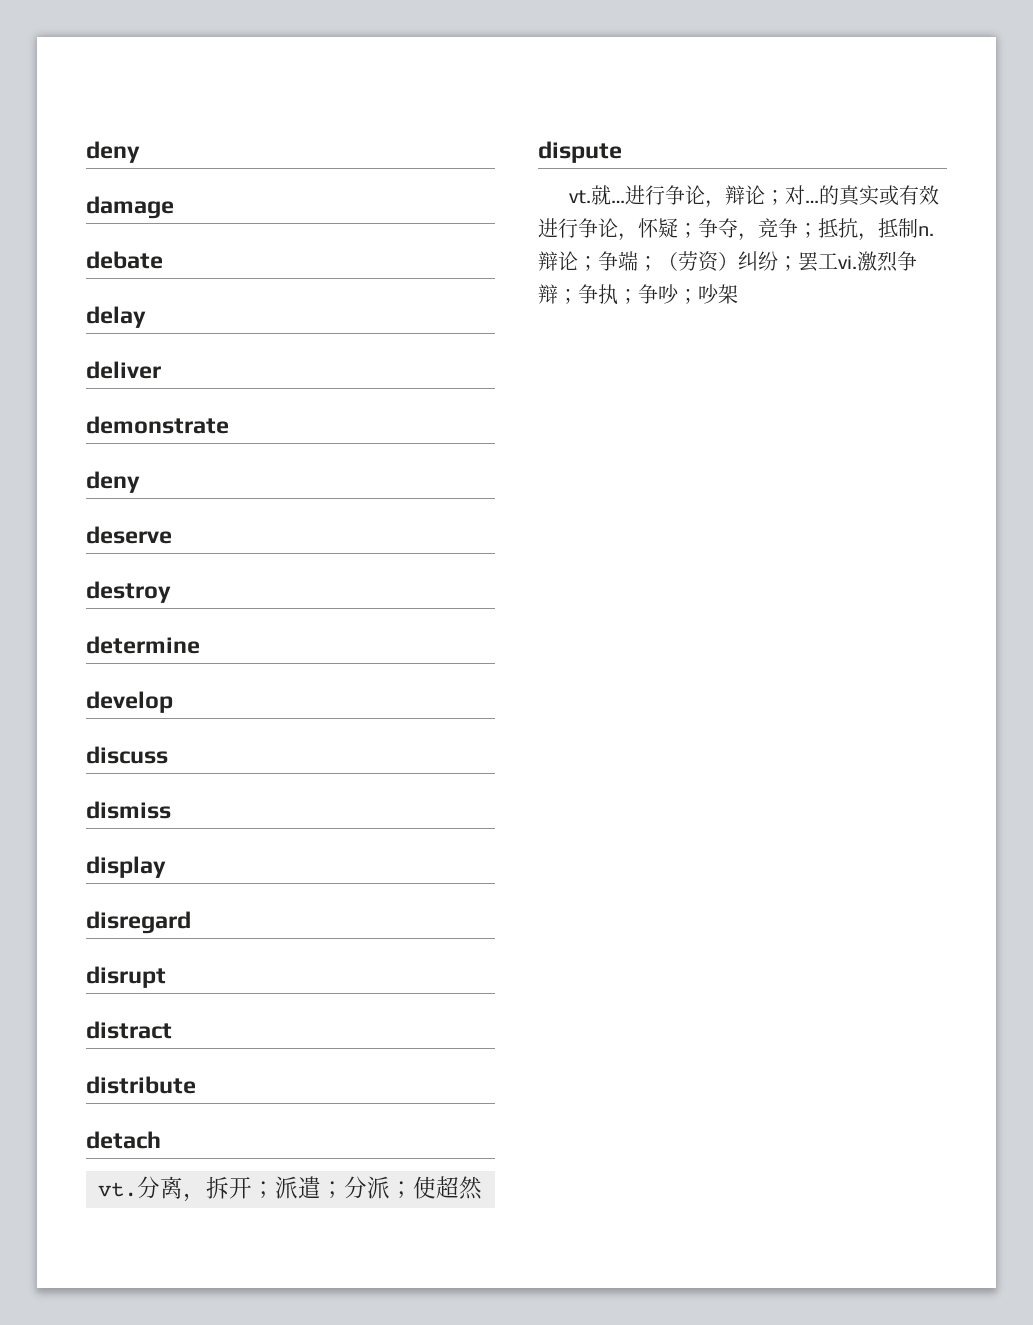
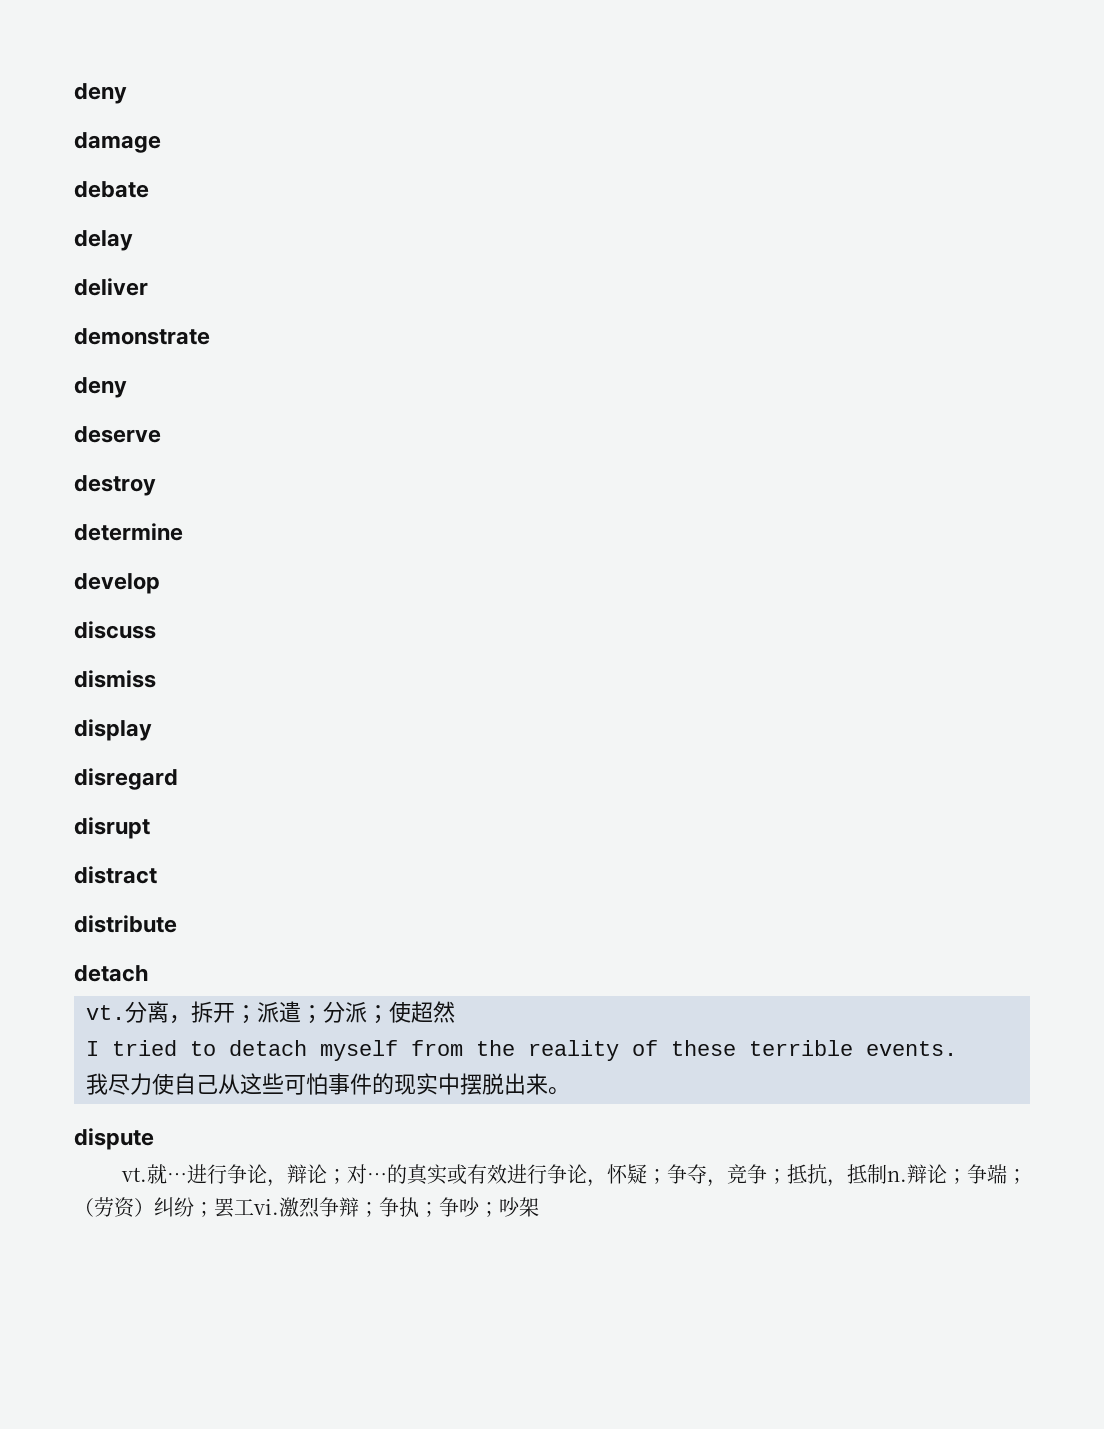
+ I tried to detach myself from the reality of these terrible events.
+ 我尽力使自己从这些可怕事件的现实中摆脱出来。

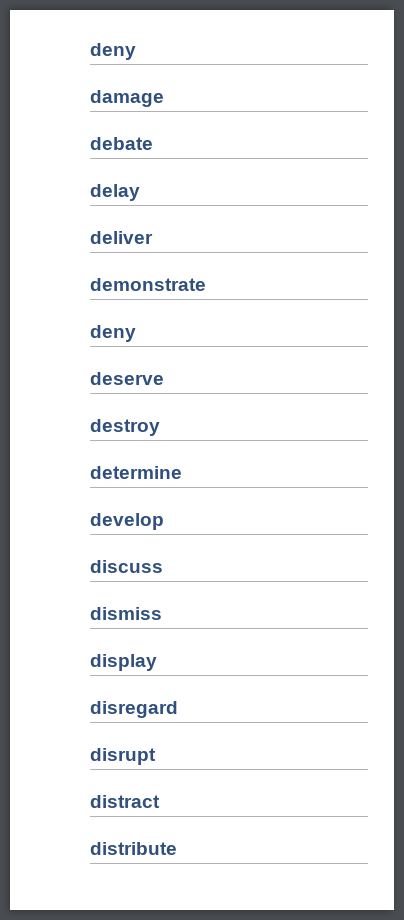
  distribute
- detach
- vt.分离，拆开；派遣；分派；使超然
- I tried to detach myself from the reality of these terrible events.
- 我尽力使自己从这些可怕事件的现实中摆脱出来。
- dispute
- vt.就…进行争论，辩论；对…的真实或有效进行争论，怀疑；争夺，竞争；抵抗，抵制n.辩论；争端；（劳资）纠纷；罢工vi.激烈争辩；争执；争吵；吵架

